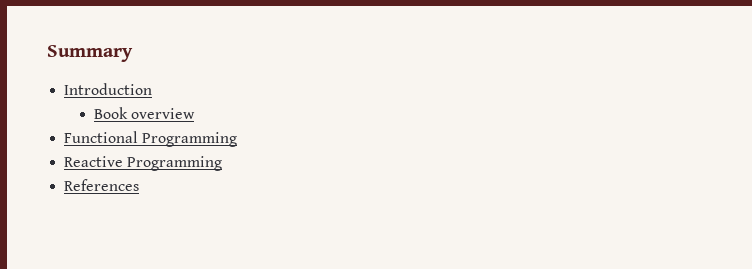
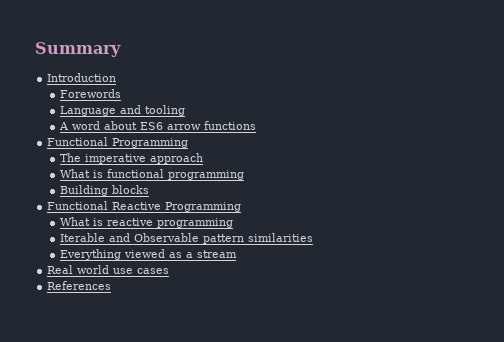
- Book overview
+ Forewords
+ Language and tooling
+ A word about ES6 arrow functions
  Functional Programming
- Reactive Programming
+ The imperative approach
+ What is functional programming
+ Building blocks
+ Functional Reactive Programming
+ What is reactive programming
+ Iterable and Observable pattern similarities
+ Everything viewed as a stream
+ Real world use cases

